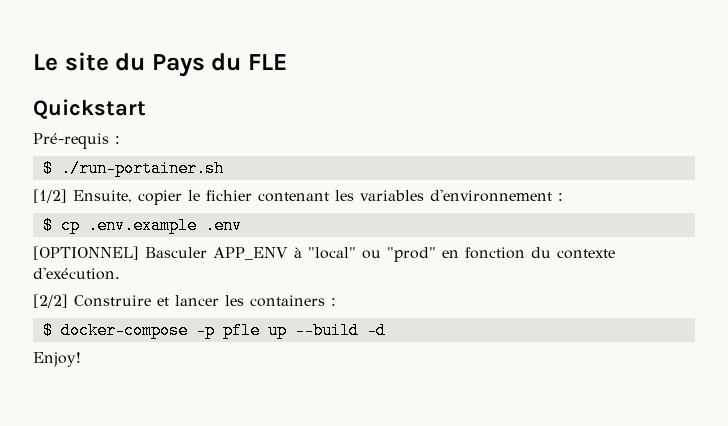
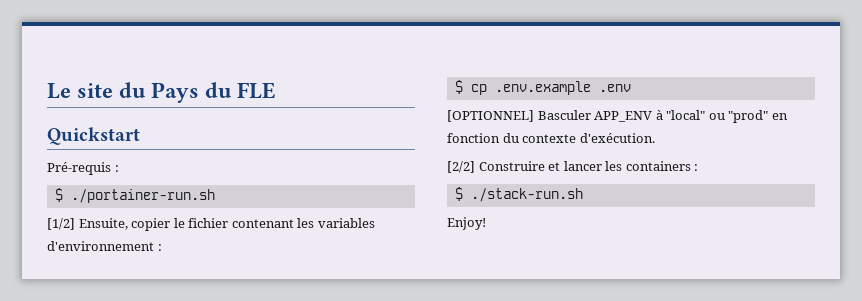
- $ ./run-portainer.sh
+ $ ./portainer-run.sh
- $ docker-compose -p pfle up --build -d
+ $ ./stack-run.sh

